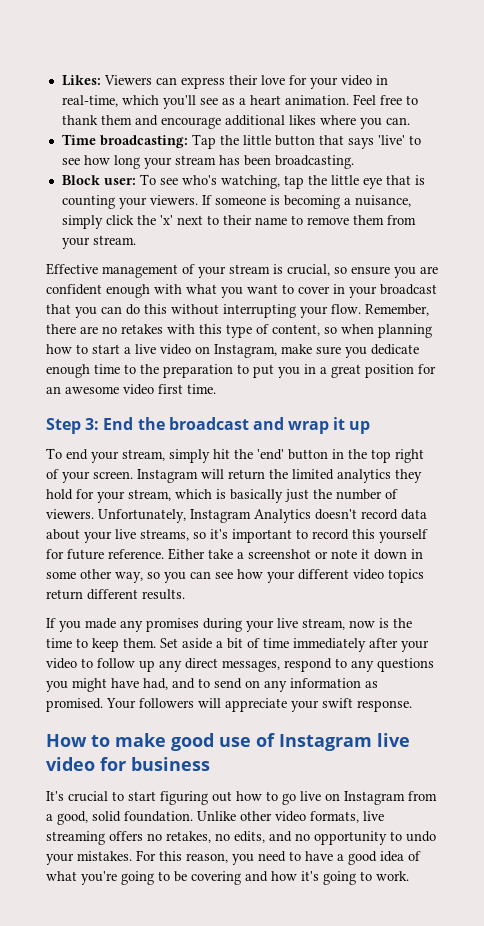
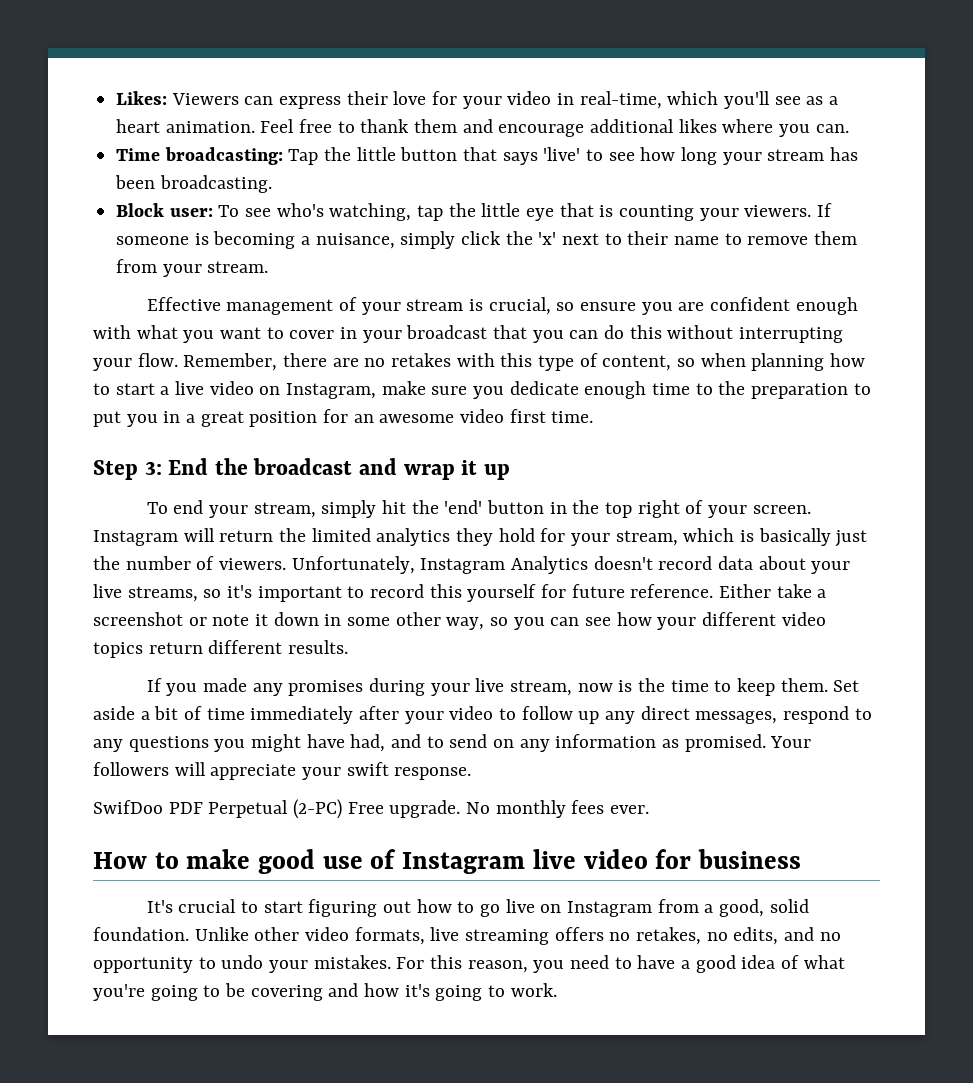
+ SwifDoo PDF Perpetual (2-PC) Free upgrade. No monthly fees ever.

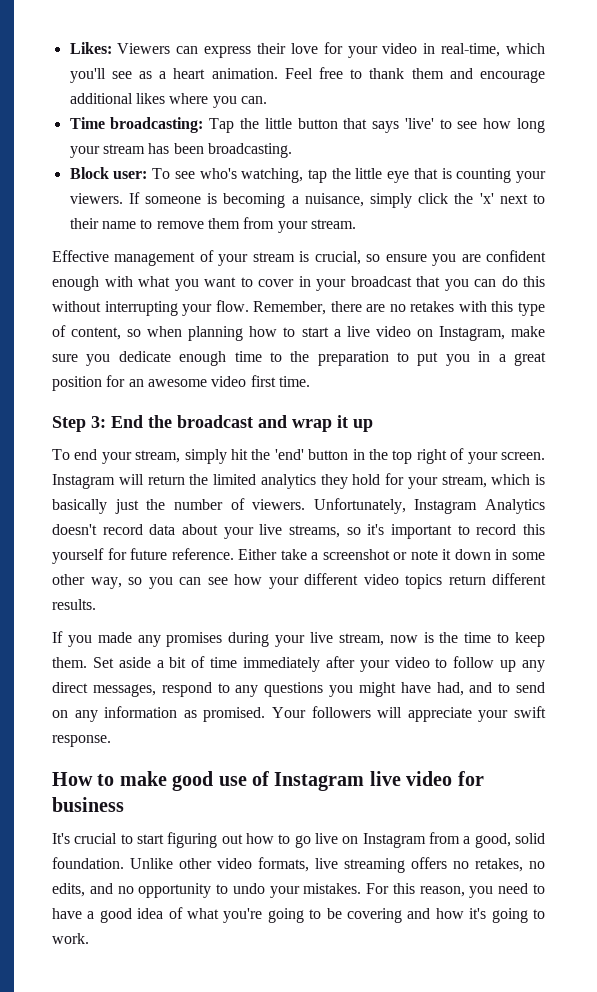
- SwifDoo PDF Perpetual (2-PC) Free upgrade. No monthly fees ever.

